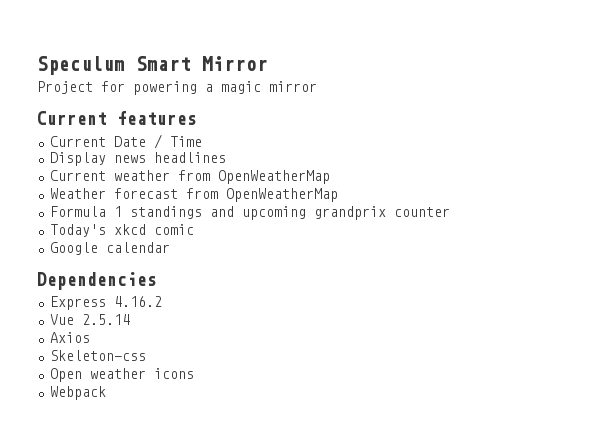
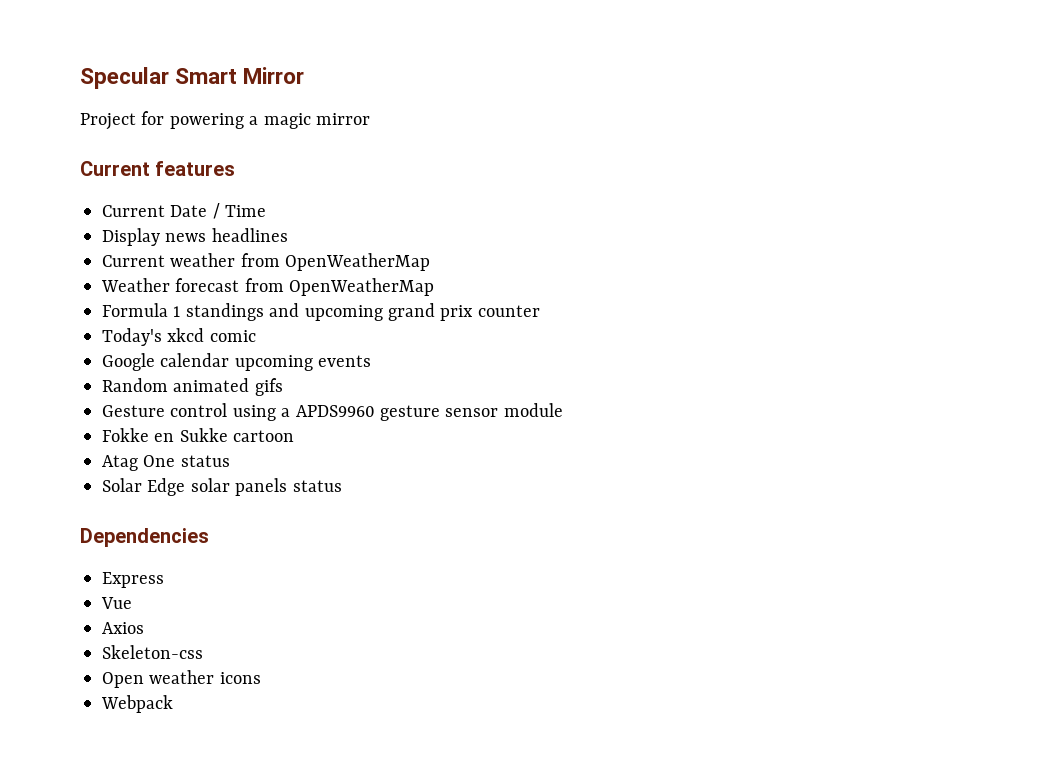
- Speculum Smart Mirror
+ Specular Smart Mirror
- Formula 1 standings and upcoming grandprix counter
+ Formula 1 standings and upcoming grand prix counter
- Google calendar
+ Google calendar upcoming events
+ Random animated gifs
+ Gesture control using a APDS9960 gesture sensor module
+ Fokke en Sukke cartoon
+ Atag One status
+ Solar Edge solar panels status
- Express 4.16.2
+ Express
- Vue 2.5.14
+ Vue

